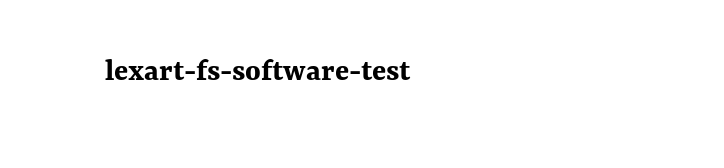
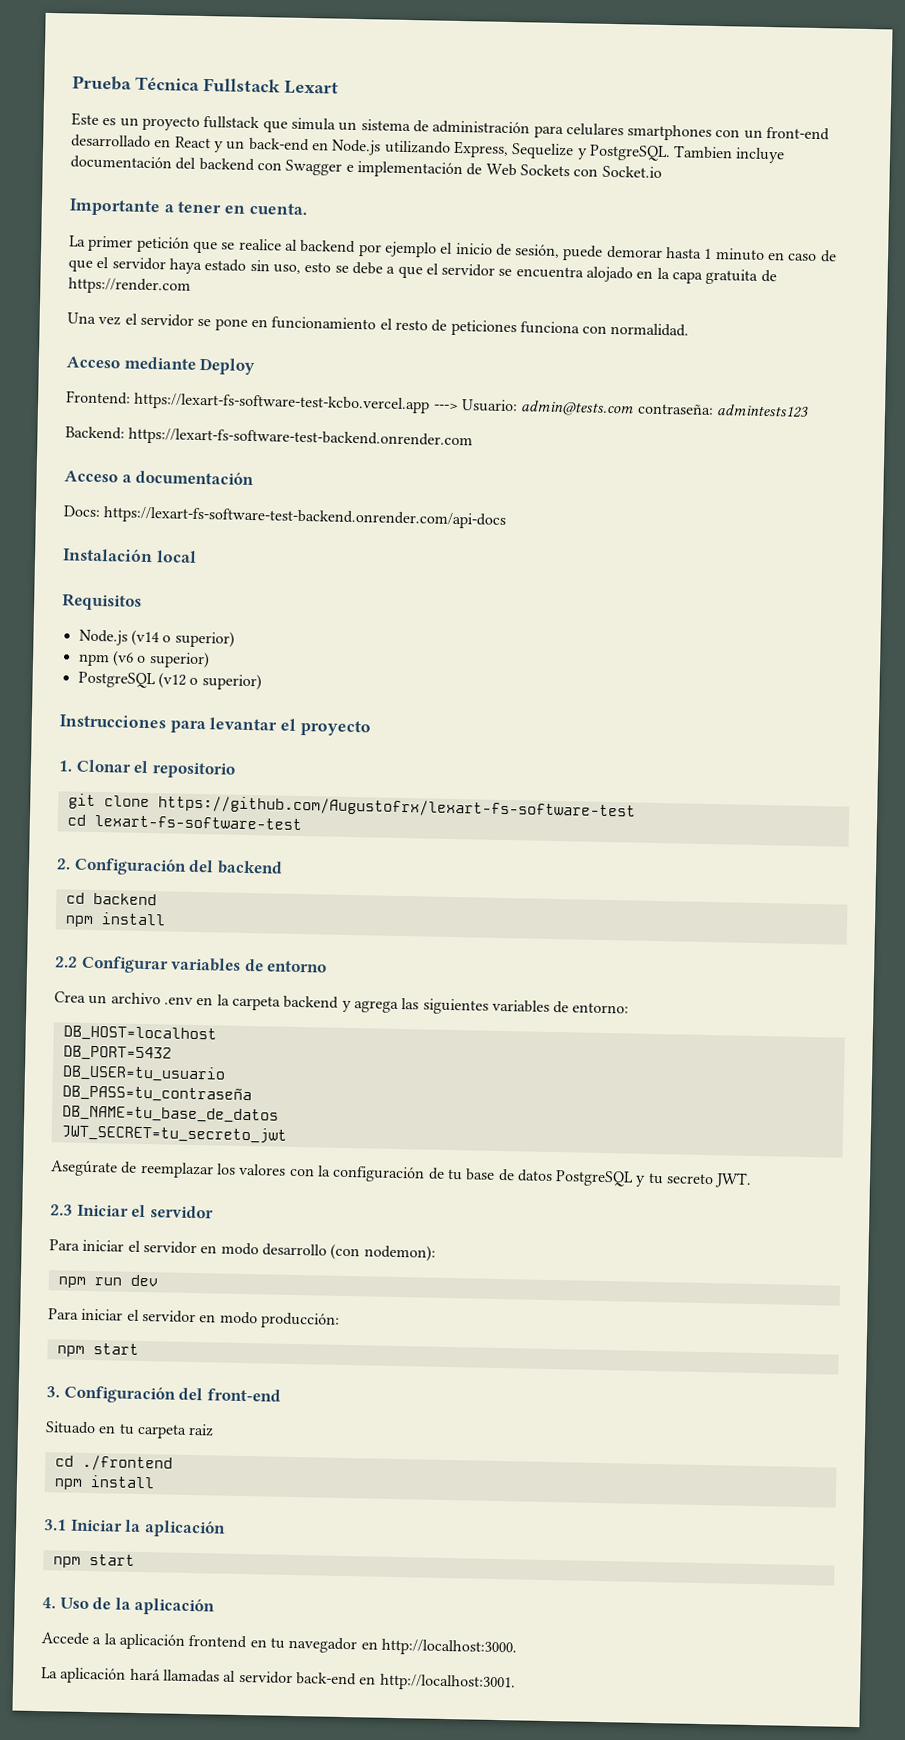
- lexart-fs-software-test
+ Prueba Técnica Fullstack Lexart
+ Este es un proyecto fullstack que simula un sistema de administración para celulares smartphones con un front-end desarrollado en React y un back-end en Node.js utilizando Express, Sequelize y PostgreSQL. Tambien incluye documentación del backend con Swagger e implementación de Web Sockets con Socket.io
+ Importante a tener en cuenta.
+ La primer petición que se realice al backend por ejemplo el inicio de sesión, puede demorar hasta 1 minuto en caso de que el servidor haya estado sin uso, esto se debe a que el servidor se encuentra alojado en la capa gratuita de https://render.com
+ Una vez el servidor se pone en funcionamiento el resto de peticiones funciona con normalidad.
+ Acceso mediante Deploy
+ Frontend: https://lexart-fs-software-test-kcbo.vercel.app ---> Usuario: admin@tests.com contraseña: admintests123
+ Backend: https://lexart-fs-software-test-backend.onrender.com
+ Acceso a documentación
+ Docs: https://lexart-fs-software-test-backend.onrender.com/api-docs
+ Instalación local
+ Requisitos
+ Node.js (v14 o superior)
+ npm (v6 o superior)
+ PostgreSQL (v12 o superior)
+ Instrucciones para levantar el proyecto
+ 1. Clonar el repositorio
+ git clone https://github.com/Augustofrx/lexart-fs-software-test
+ cd lexart-fs-software-test
+ 2. Configuración del backend
+ cd backend
+ npm install
+ 2.2 Configurar variables de entorno
+ Crea un archivo .env en la carpeta backend y agrega las siguientes variables de entorno:
+ DB_HOST=localhost
+ DB_PORT=5432
+ DB_USER=tu_usuario
+ DB_PASS=tu_contraseña
+ DB_NAME=tu_base_de_datos
+ JWT_SECRET=tu_secreto_jwt
+ Asegúrate de reemplazar los valores con la configuración de tu base de datos PostgreSQL y tu secreto JWT.
+ 2.3 Iniciar el servidor
+ Para iniciar el servidor en modo desarrollo (con nodemon):
+ npm run dev
+ Para iniciar el servidor en modo producción:
+ npm start
+ 3. Configuración del front-end
+ Situado en tu carpeta raiz
+ cd ./frontend
+ npm install
+ 3.1 Iniciar la aplicación
+ npm start
+ 4. Uso de la aplicación
+ Accede a la aplicación frontend en tu navegador en http://localhost:3000.
+ La aplicación hará llamadas al servidor back-end en http://localhost:3001.

